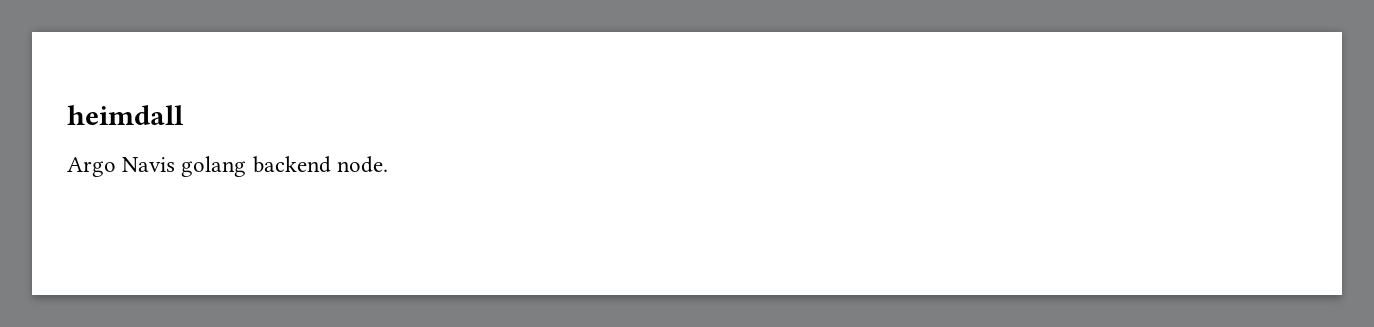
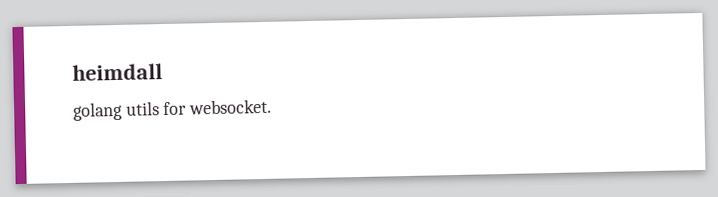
- Argo Navis golang backend node.
+ golang utils for websocket.

